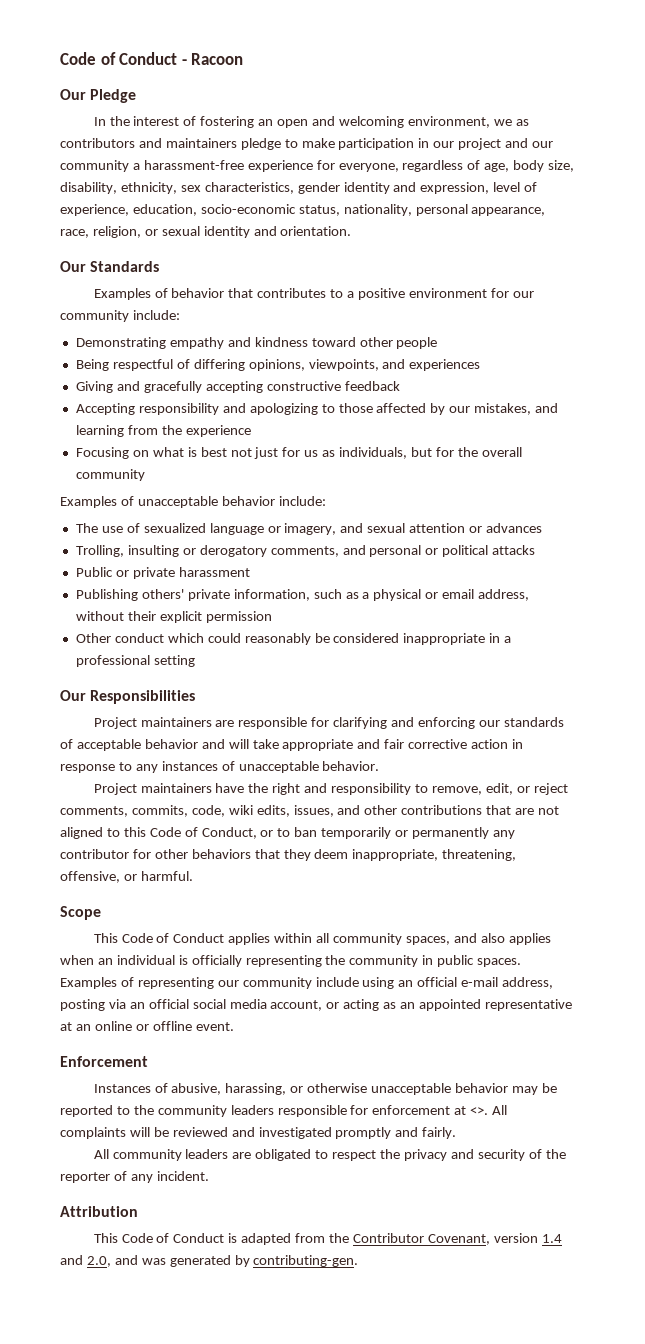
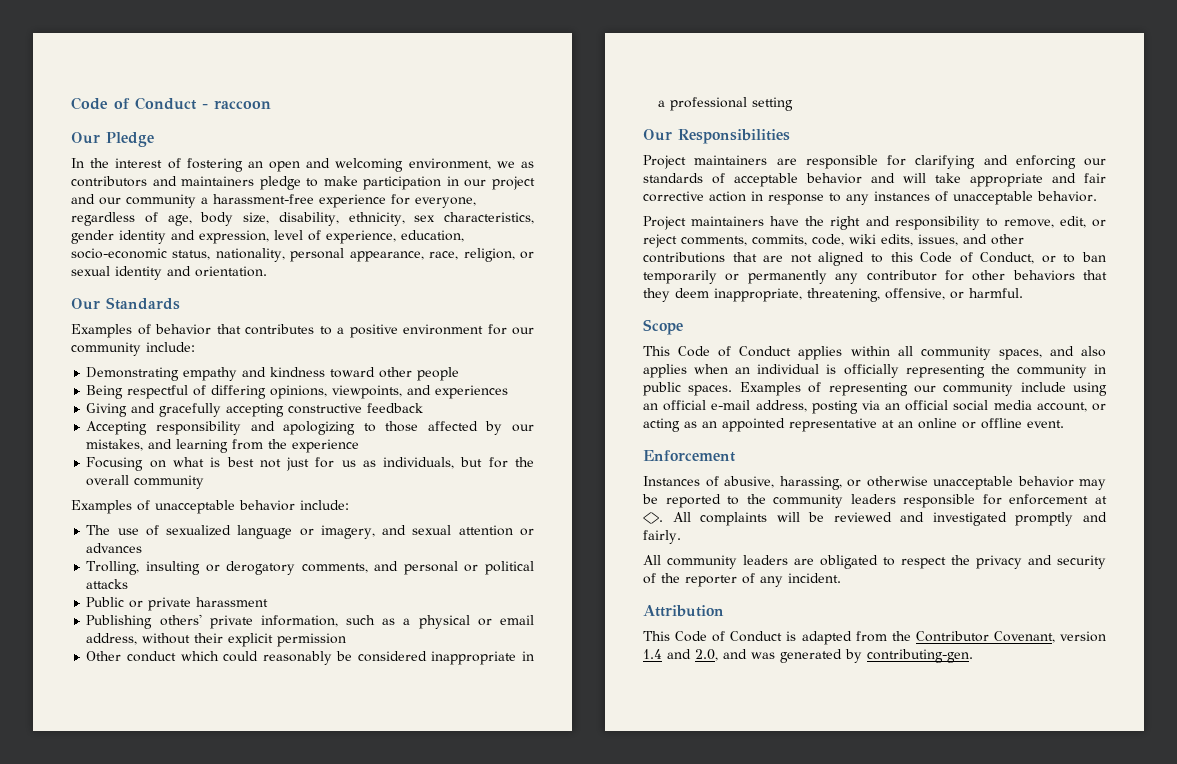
- Code of Conduct - Racoon
+ Code of Conduct - raccoon

